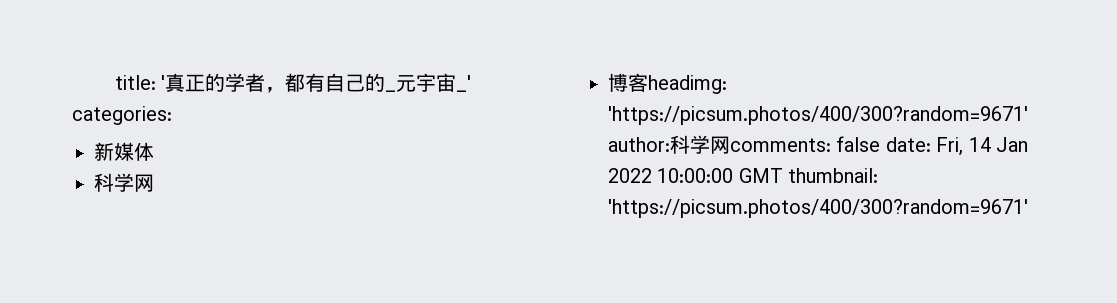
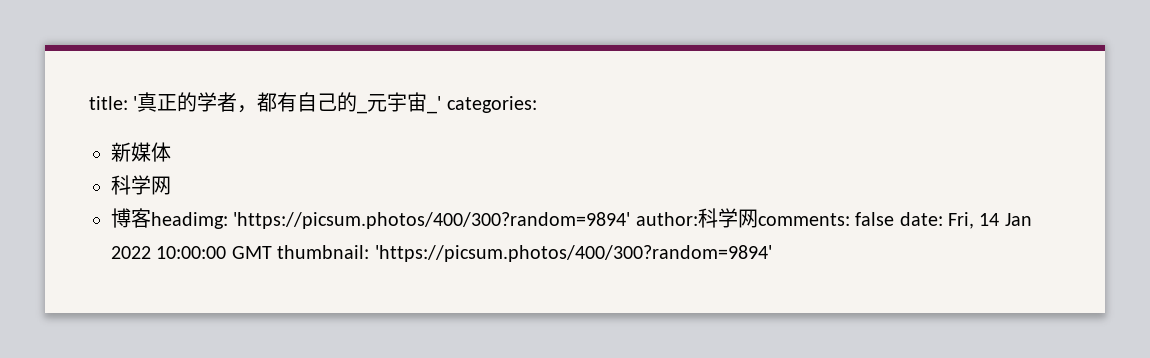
- 博客headimg: 'https://picsum.photos/400/300?random=9671' author:科学网comments: false date: Fri, 14 Jan 2022 10:00:00 GMT thumbnail: 'https://picsum.photos/400/300?random=9671'
+ 博客headimg: 'https://picsum.photos/400/300?random=9894' author:科学网comments: false date: Fri, 14 Jan 2022 10:00:00 GMT thumbnail: 'https://picsum.photos/400/300?random=9894'

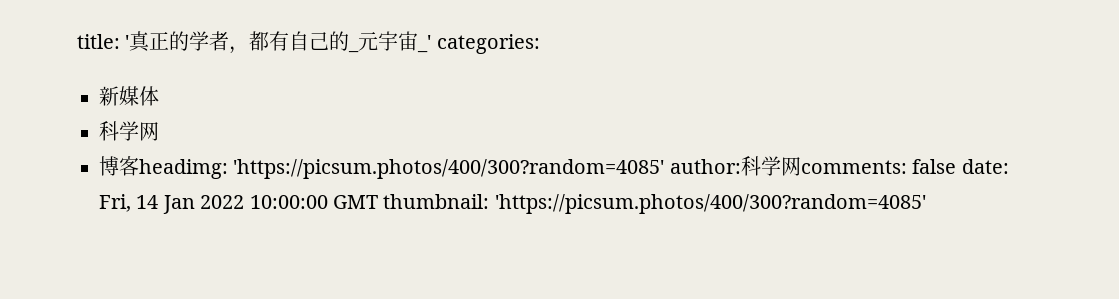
- 博客headimg: 'https://picsum.photos/400/300?random=9894' author:科学网comments: false date: Fri, 14 Jan 2022 10:00:00 GMT thumbnail: 'https://picsum.photos/400/300?random=9894'
+ 博客headimg: 'https://picsum.photos/400/300?random=4085' author:科学网comments: false date: Fri, 14 Jan 2022 10:00:00 GMT thumbnail: 'https://picsum.photos/400/300?random=4085'

